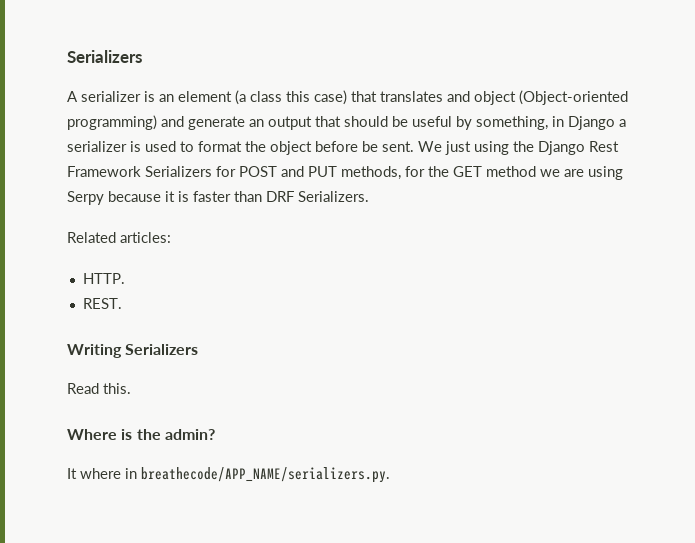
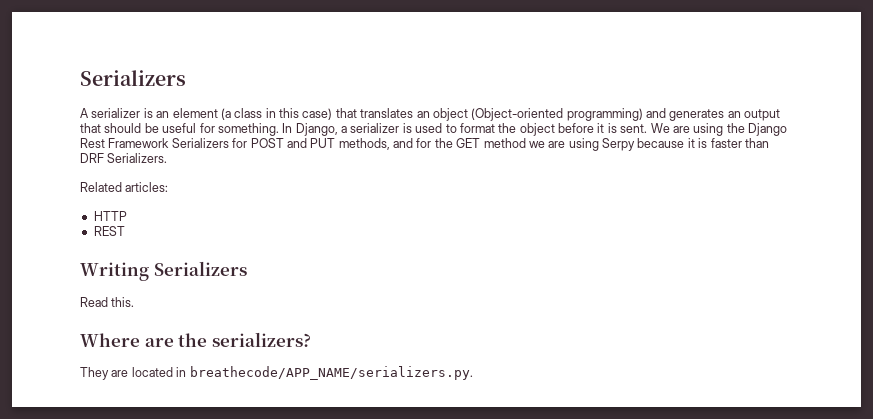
- A serializer is an element (a class this case) that translates and object (Object-oriented programming) and generate an output that should be useful by something, in Django a serializer is used to format the object before be sent.
+ A serializer is an element (a class in this case) that translates an object (Object-oriented programming) and generates an output that should be useful for something. In Django, a serializer is used to format the object before it is sent.
- We just using the Django Rest Framework Serializers for POST and PUT methods, for the GET method we are using Serpy because it is faster than DRF Serializers.
+ We are using the Django Rest Framework Serializers for POST and PUT methods, and for the GET method we are using Serpy because it is faster than DRF Serializers.
- HTTP.
- REST.
+ HTTP
+ REST
- Where is the admin?
- It where in breathecode/APP_NAME/serializers.py.
+ Where are the serializers?
+ They are located in breathecode/APP_NAME/serializers.py.

